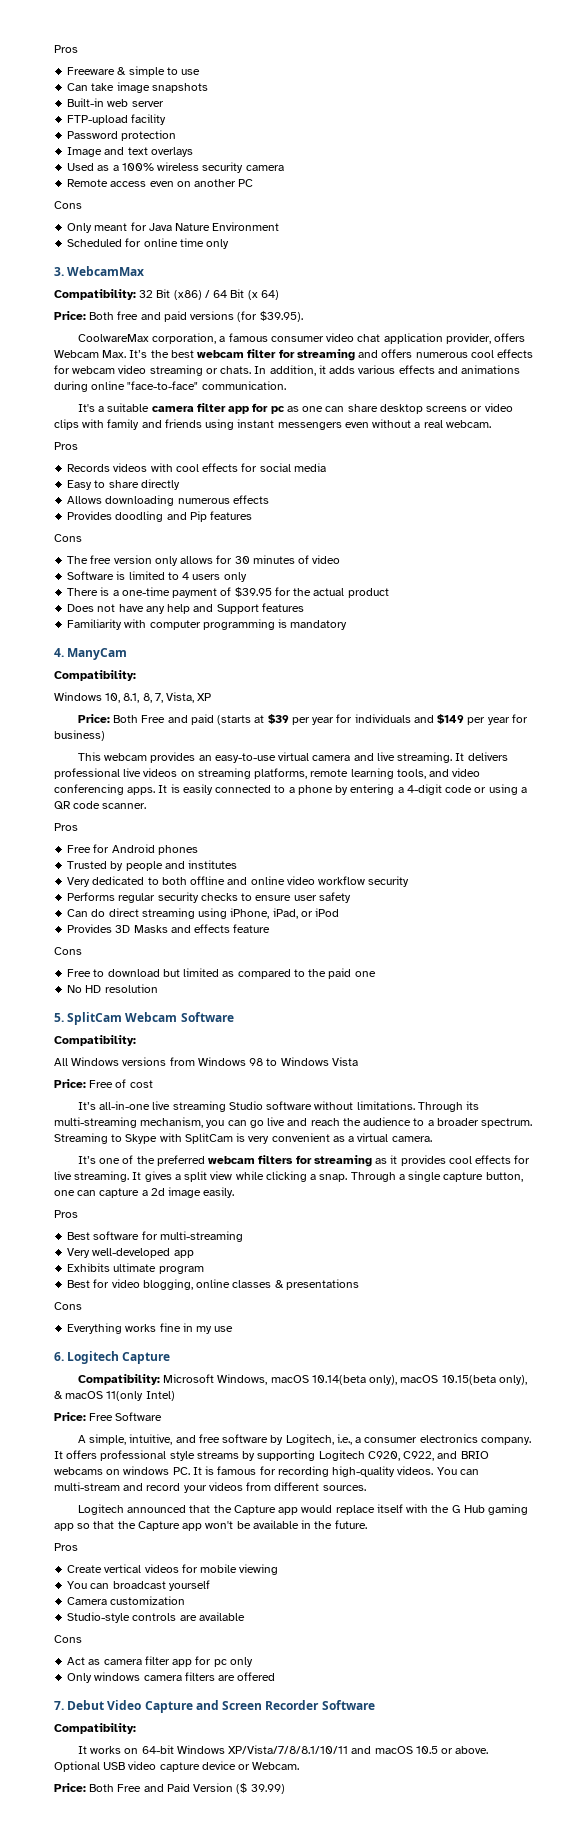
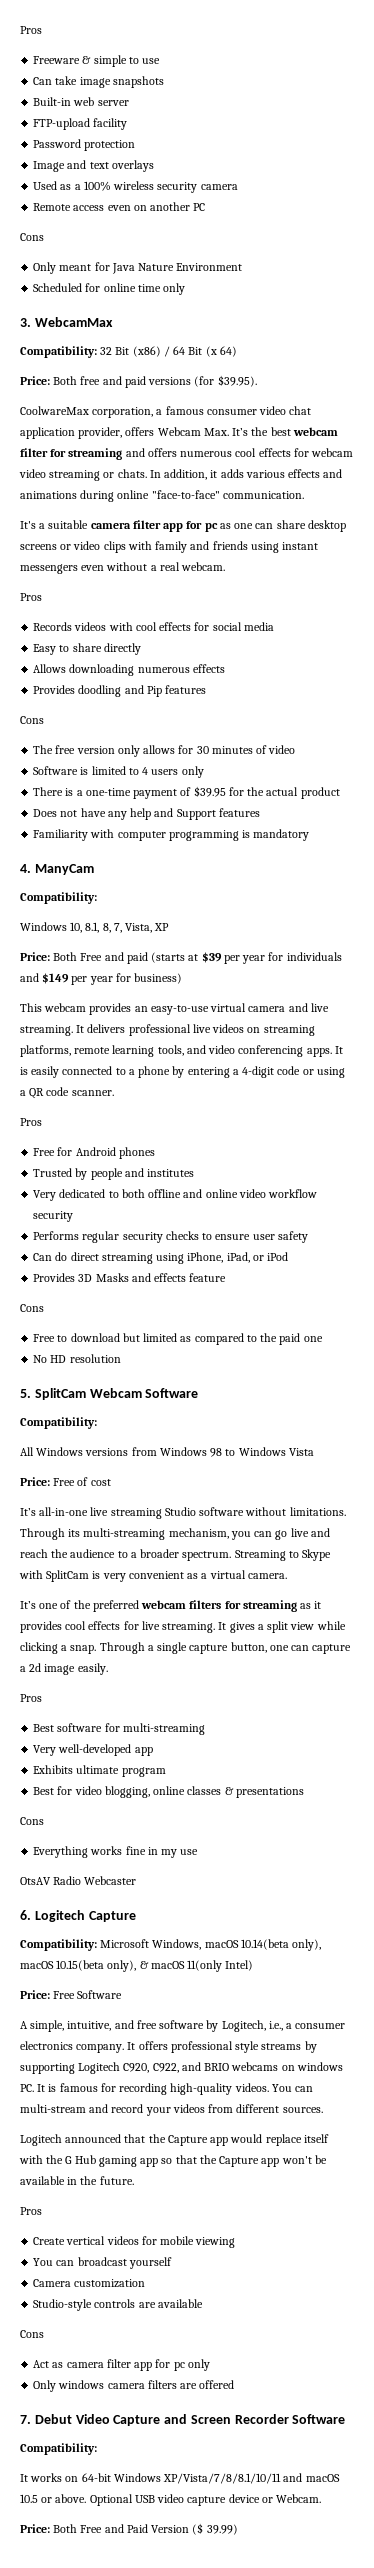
+ OtsAV Radio Webcaster

